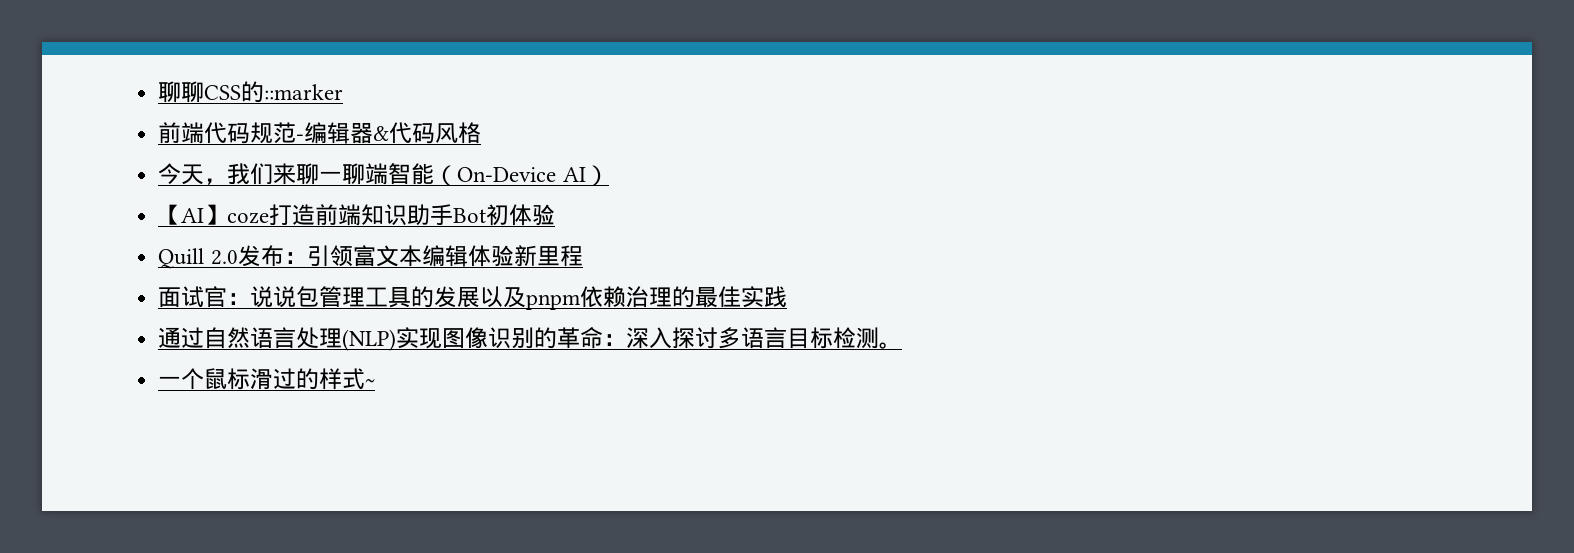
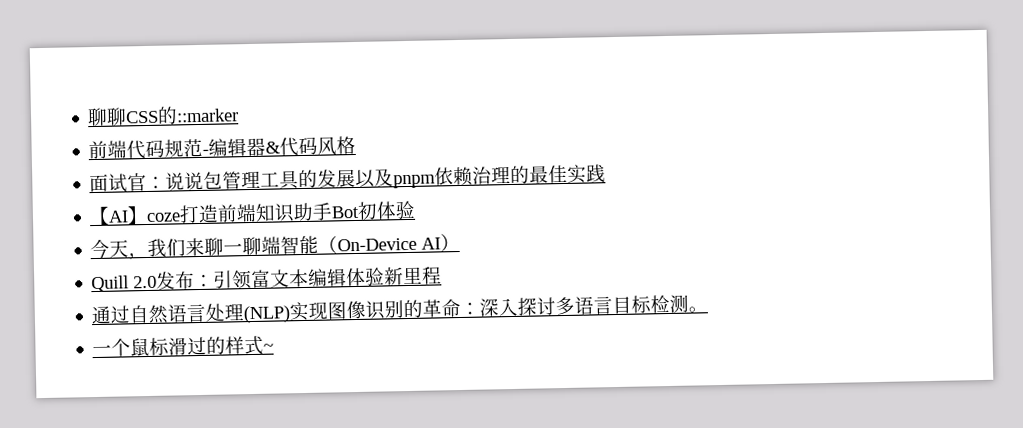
- 今天，我们来聊一聊端智能（On-Device AI）
- 【AI】coze打造前端知识助手Bot初体验
- Quill 2.0发布：引领富文本编辑体验新里程
+ 【AI】coze打造前端知识助手Bot初体验
+ 今天，我们来聊一聊端智能（On-Device AI）
+ Quill 2.0发布：引领富文本编辑体验新里程

